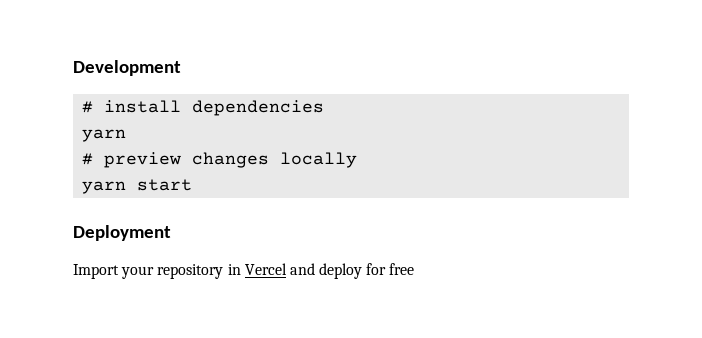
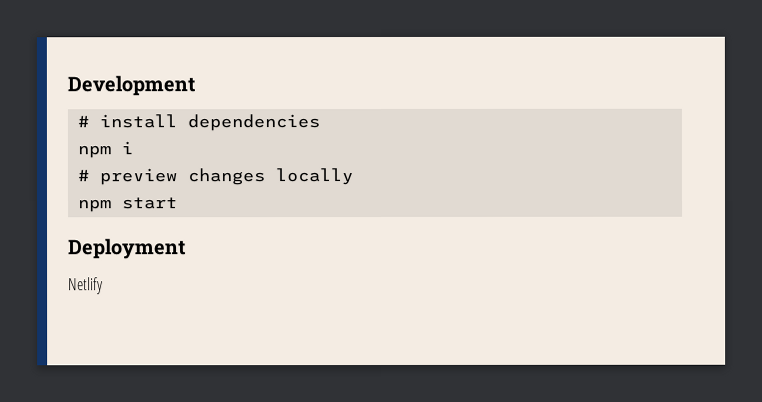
  # install dependencies
- yarn
+ npm i
- yarn start
+ npm start
- Import your repository in Vercel and deploy for free
+ Netlify

